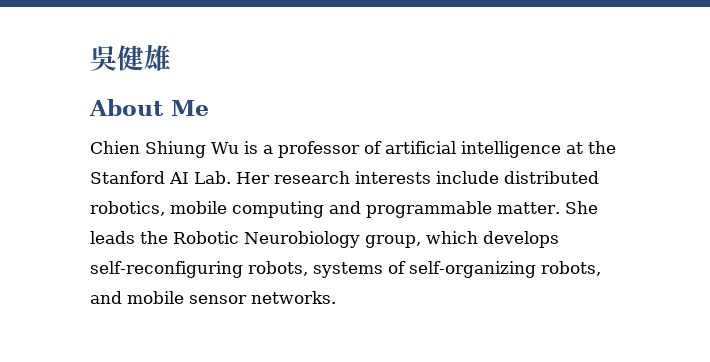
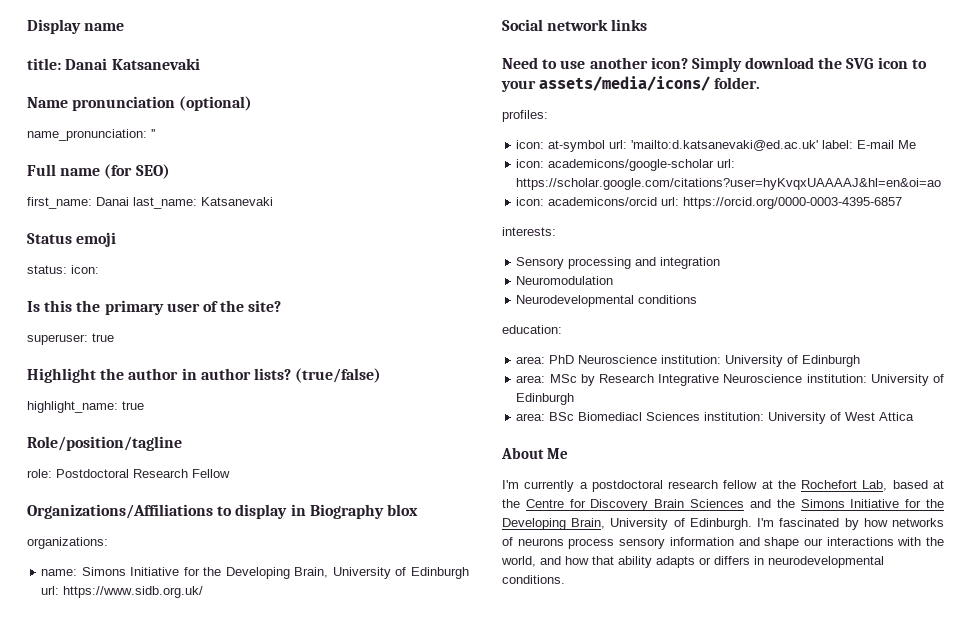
- 吳健雄
+ Display name
+ title: Danai Katsanevaki
+ Name pronunciation (optional)
+ name_pronunciation: ''
+ Full name (for SEO)
+ first_name: Danai last_name: Katsanevaki
+ Status emoji
+ status: icon:
+ Is this the primary user of the site?
+ superuser: true
+ Highlight the author in author lists? (true/false)
+ highlight_name: true
+ Role/position/tagline
+ role: Postdoctoral Research Fellow
+ Organizations/Affiliations to display in Biography blox
+ organizations:
+ name: Simons Initiative for the Developing Brain, University of Edinburgh url: https://www.sidb.org.uk/
+ Social network links
+ Need to use another icon? Simply download the SVG icon to your assets/media/icons/ folder.
+ profiles:
+ icon: at-symbol url: 'mailto:d.katsanevaki@ed.ac.uk' label: E-mail Me
+ icon: academicons/google-scholar url: https://scholar.google.com/citations?user=hyKvqxUAAAAJ&hl=en&oi=ao
+ icon: academicons/orcid url: https://orcid.org/0000-0003-4395-6857
+ interests:
+ Sensory processing and integration
+ Neuromodulation
+ Neurodevelopmental conditions
+ education:
+ area: PhD Neuroscience institution: University of Edinburgh
+ area: MSc by Research Integrative Neuroscience institution: University of Edinburgh
+ area: BSc Biomediacl Sciences institution: University of West Attica
  About Me
- Chien Shiung Wu is a professor of artificial intelligence at the Stanford AI Lab. Her research interests include distributed robotics, mobile computing and programmable matter. She leads the Robotic Neurobiology group, which develops self-reconfiguring robots, systems of self-organizing robots, and mobile sensor networks.
+ I'm currently a postdoctoral research fellow at the Rochefort Lab, based at the Centre for Discovery Brain Sciences and the Simons Initiative for the Developing Brain, University of Edinburgh. I'm fascinated by how networks of neurons process sensory information and shape our interactions with the world, and how that ability adapts or differs in neurodevelopmental conditions.

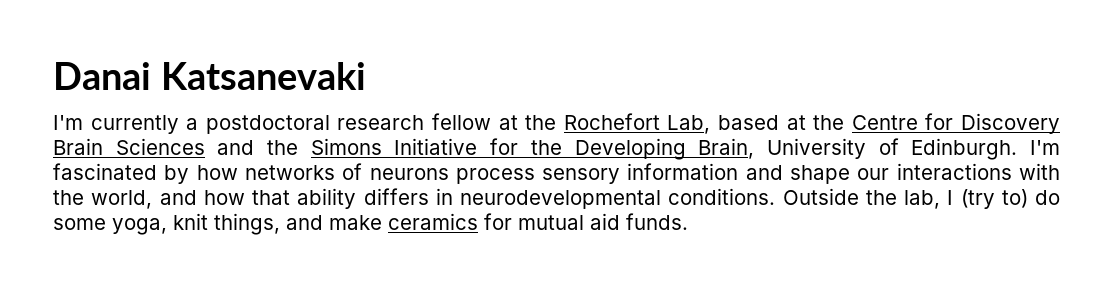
- Display name
- title: Danai Katsanevaki
+ Danai Katsanevaki
- Name pronunciation (optional)
- name_pronunciation: ''
- Full name (for SEO)
- first_name: Danai last_name: Katsanevaki
- Status emoji
- status: icon:
- Is this the primary user of the site?
- superuser: true
- Highlight the author in author lists? (true/false)
- highlight_name: true
- Role/position/tagline
- role: Postdoctoral Research Fellow
- Organizations/Affiliations to display in Biography blox
- organizations:
- name: Simons Initiative for the Developing Brain, University of Edinburgh url: https://www.sidb.org.uk/
- Social network links
- Need to use another icon? Simply download the SVG icon to your assets/media/icons/ folder.
- profiles:
- icon: at-symbol url: 'mailto:d.katsanevaki@ed.ac.uk' label: E-mail Me
- icon: academicons/google-scholar url: https://scholar.google.com/citations?user=hyKvqxUAAAAJ&hl=en&oi=ao
- icon: academicons/orcid url: https://orcid.org/0000-0003-4395-6857
- interests:
- Sensory processing and integration
- Neuromodulation
- Neurodevelopmental conditions
- education:
- area: PhD Neuroscience institution: University of Edinburgh
- area: MSc by Research Integrative Neuroscience institution: University of Edinburgh
- area: BSc Biomediacl Sciences institution: University of West Attica
- About Me
- I'm fascinated by how networks of neurons process sensory information and shape our interactions with the world, and how that ability adapts or differs in neurodevelopmental conditions.
+ I'm fascinated by how networks of neurons process sensory information and shape our interactions with the world, and how that ability differs in neurodevelopmental conditions.
+ Outside the lab, I (try to) do some yoga, knit things, and make ceramics for mutual aid funds.

